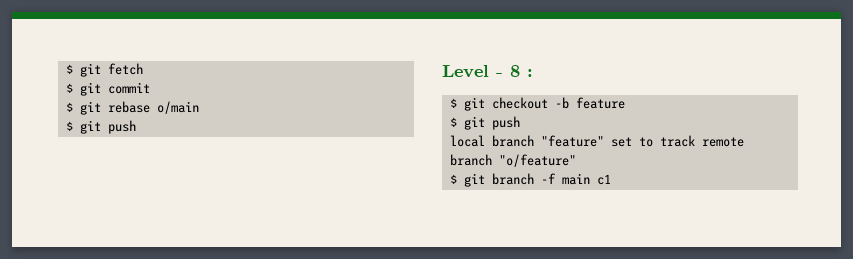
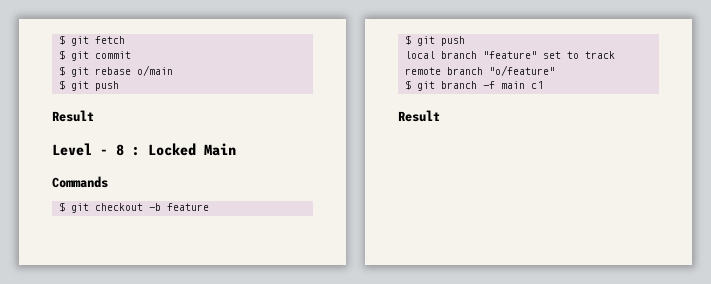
  $ git rebase o/main
  $ git push
+ Result
- Level - 8 :
+ Level - 8 : Locked Main
+ Commands
  $ git branch -f main c1
+ Result

